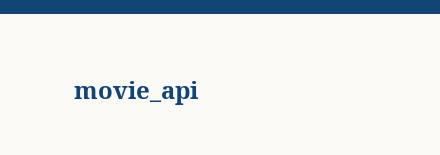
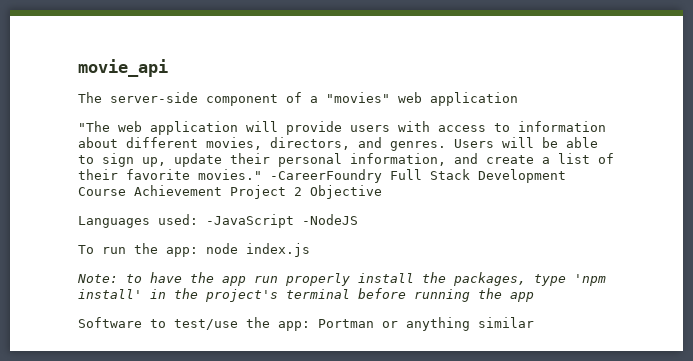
+ The server-side component of a "movies" web application
+ "The web application will provide users with access to information about different movies, directors, and genres. Users will be able to sign up, update their personal information, and create a list of their favorite movies." -CareerFoundry Full Stack Development Course Achievement Project 2 Objective
+ Languages used: -JavaScript -NodeJS
+ To run the app: node index.js
+ Note: to have the app run properly install the packages, type 'npm install' in the project's terminal before running the app
+ Software to test/use the app: Portman or anything similar

